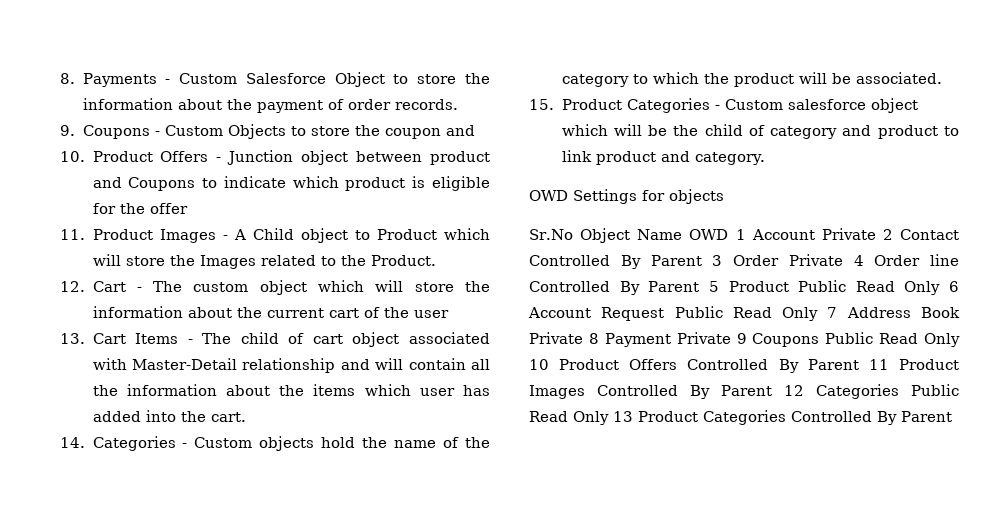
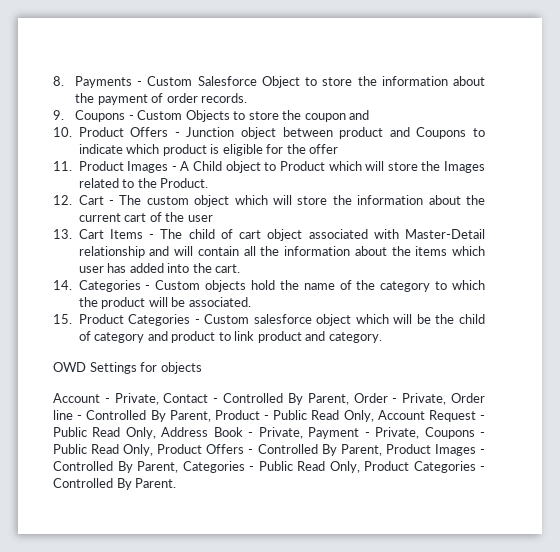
- Sr.No Object Name OWD 1 Account Private 2 Contact Controlled By Parent 3 Order Private 4 Order line Controlled By Parent 5 Product Public Read Only 6 Account Request Public Read Only 7 Address Book Private 8 Payment Private 9 Coupons Public Read Only 10 Product Offers Controlled By Parent 11 Product Images Controlled By Parent 12 Categories Public Read Only 13 Product Categories Controlled By Parent
+ Account - Private, Contact - Controlled By Parent, Order - Private, Order line - Controlled By Parent, Product - Public Read Only, Account Request - Public Read Only, Address Book - Private, Payment - Private, Coupons - Public Read Only, Product Offers - Controlled By Parent, Product Images - Controlled By Parent, Categories - Public Read Only, Product Categories - Controlled By Parent.

